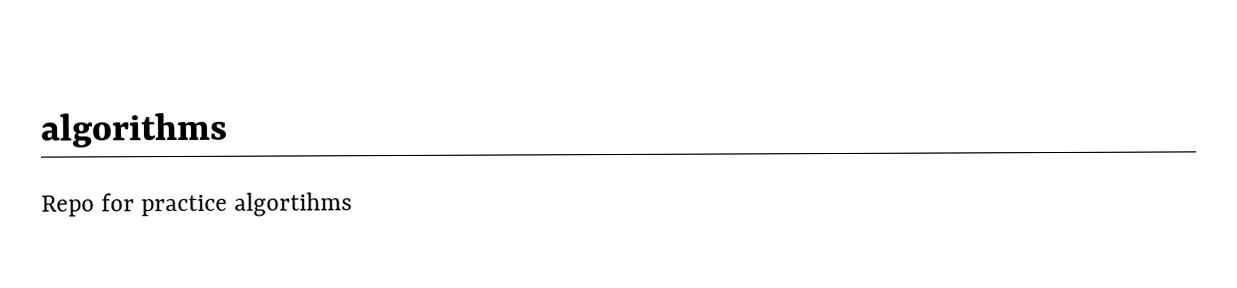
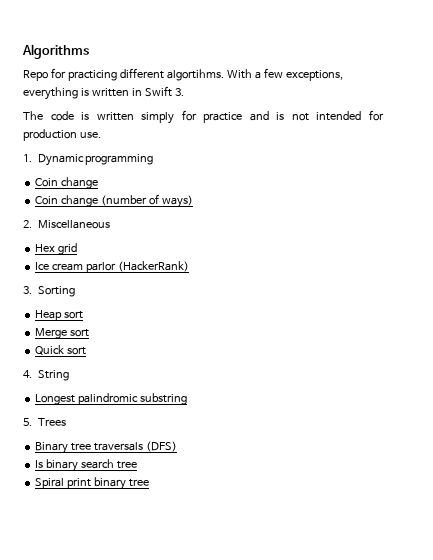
- algorithms
+ Algorithms
- Repo for practice algortihms
+ Repo for practicing different algortihms. With a few exceptions, everything is written in Swift 3.
+ The code is written simply for practice and is not intended for production use.
+ 1. Dynamic programming
+ Coin change
+ Coin change (number of ways)
+ 2. Miscellaneous
+ Hex grid
+ Ice cream parlor (HackerRank)
+ 3. Sorting
+ Heap sort
+ Merge sort
+ Quick sort
+ 4. String
+ Longest palindromic substring
+ 5. Trees
+ Binary tree traversals (DFS)
+ Is binary search tree
+ Spiral print binary tree

